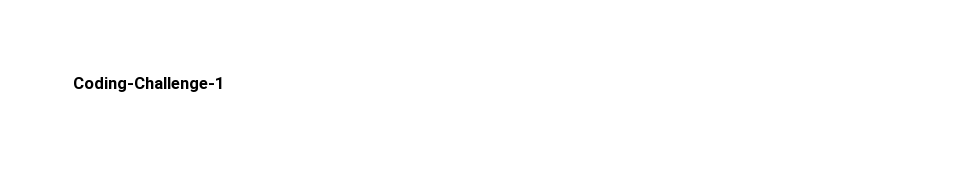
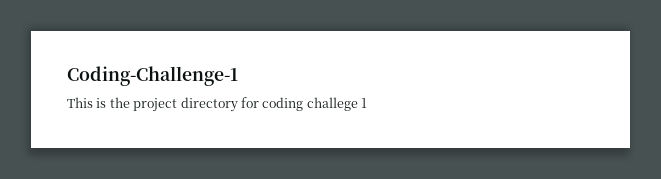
+ This is the project directory for coding challege 1

